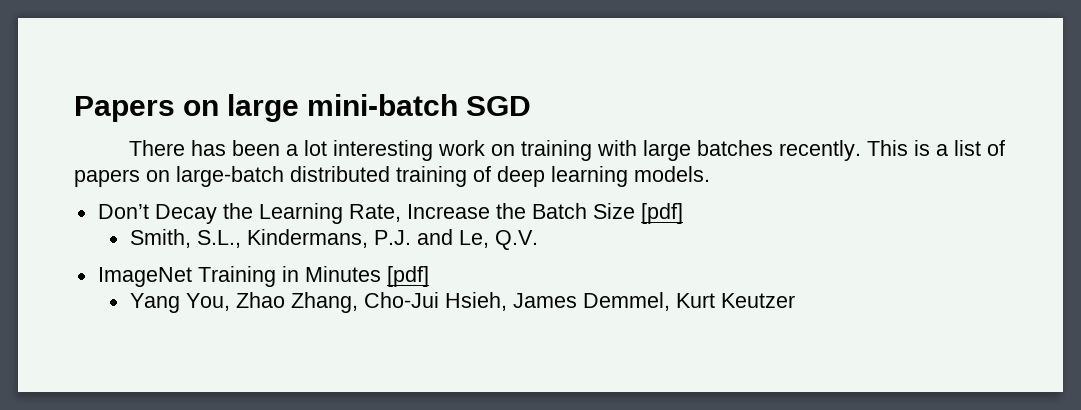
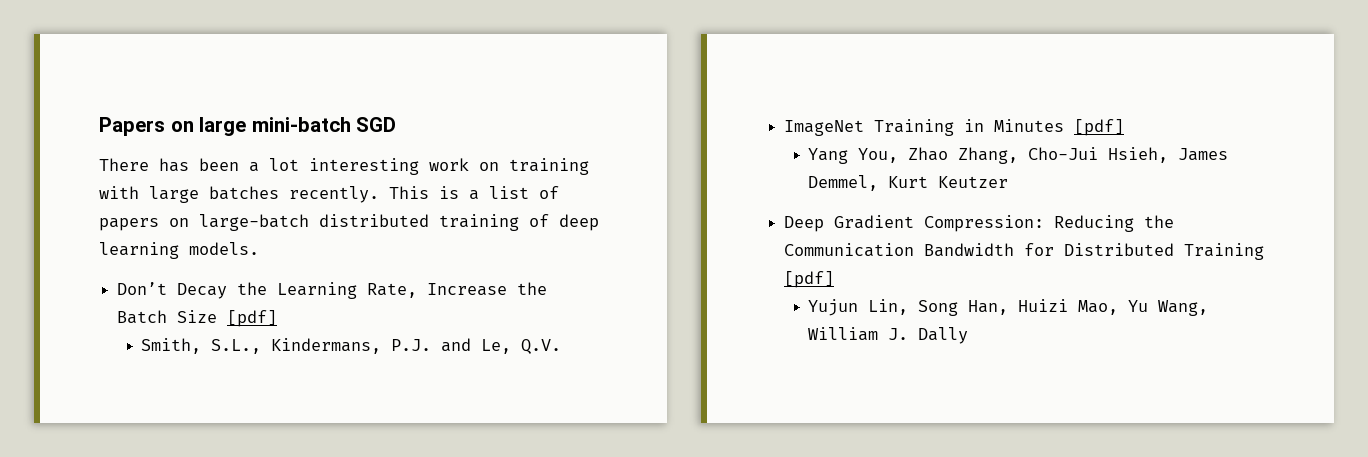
+ Deep Gradient Compression: Reducing the Communication Bandwidth for Distributed Training [pdf]
+ Yujun Lin, Song Han, Huizi Mao, Yu Wang, William J. Dally

